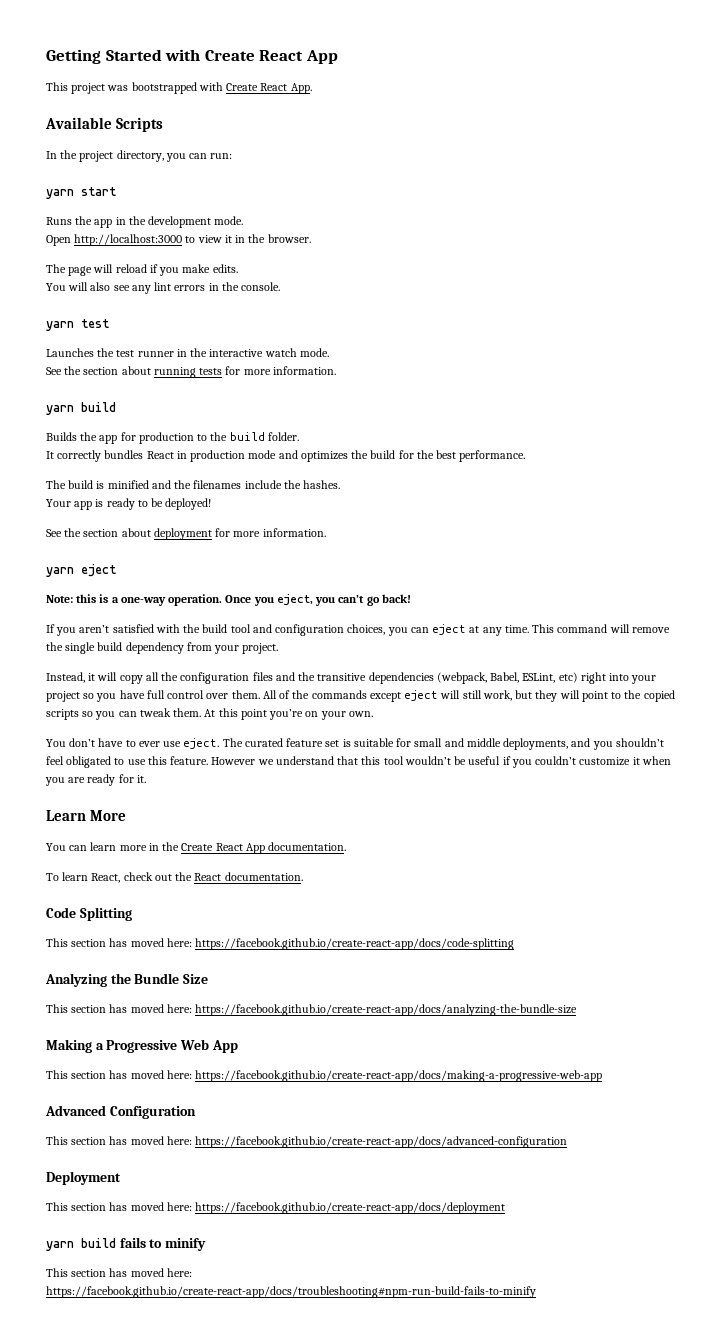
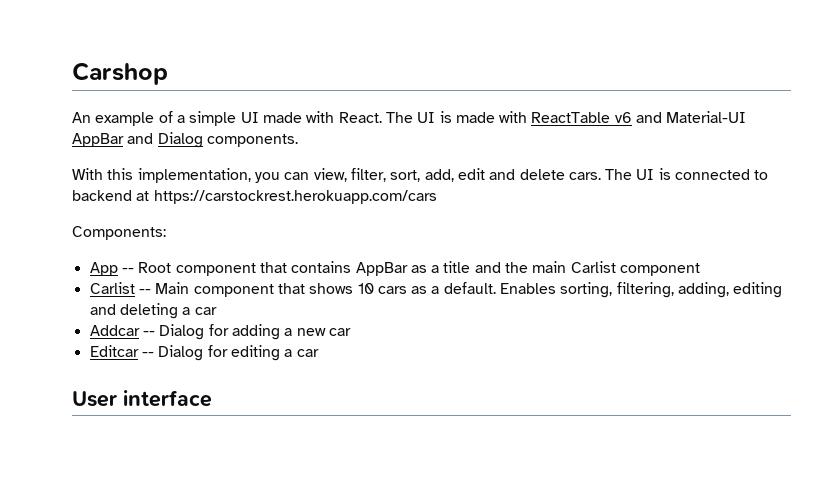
- Getting Started with Create React App
- This project was bootstrapped with Create React App.
- Available Scripts
- In the project directory, you can run:
- yarn start
- Runs the app in the development mode.
- Open http://localhost:3000 to view it in the browser.
- The page will reload if you make edits.
- You will also see any lint errors in the console.
- yarn test
- Launches the test runner in the interactive watch mode.
- See the section about running tests for more information.
- yarn build
- Builds the app for production to the build folder.
- It correctly bundles React in production mode and optimizes the build for the best performance.
- The build is minified and the filenames include the hashes.
- Your app is ready to be deployed!
- See the section about deployment for more information.
- yarn eject
- Note: this is a one-way operation. Once you eject, you can’t go back!
- If you aren’t satisfied with the build tool and configuration choices, you can eject at any time. This command will remove the single build dependency from your project.
- Instead, it will copy all the configuration files and the transitive dependencies (webpack, Babel, ESLint, etc) right into your project so you have full control over them. All of the commands except eject will still work, but they will point to the copied scripts so you can tweak them. At this point you’re on your own.
- You don’t have to ever use eject. The curated feature set is suitable for small and middle deployments, and you shouldn’t feel obligated to use this feature. However we understand that this tool wouldn’t be useful if you couldn’t customize it when you are ready for it.
- Learn More
- You can learn more in the Create React App documentation.
- To learn React, check out the React documentation.
- Code Splitting
- This section has moved here: https://facebook.github.io/create-react-app/docs/code-splitting
- Analyzing the Bundle Size
- This section has moved here: https://facebook.github.io/create-react-app/docs/analyzing-the-bundle-size
- Making a Progressive Web App
- This section has moved here: https://facebook.github.io/create-react-app/docs/making-a-progressive-web-app
- Advanced Configuration
- This section has moved here: https://facebook.github.io/create-react-app/docs/advanced-configuration
- Deployment
- This section has moved here: https://facebook.github.io/create-react-app/docs/deployment
- yarn build fails to minify
- This section has moved here: https://facebook.github.io/create-react-app/docs/troubleshooting#npm-run-build-fails-to-minify
+ Carshop
+ An example of a simple UI made with React. The UI is made with ReactTable v6 and Material-UI AppBar and Dialog components.
+ With this implementation, you can view, filter, sort, add, edit and delete cars. The UI is connected to backend at https://carstockrest.herokuapp.com/cars
+ Components:
+ App -- Root component that contains AppBar as a title and the main Carlist component
+ Carlist -- Main component that shows 10 cars as a default. Enables sorting, filtering, adding, editing and deleting a car
+ Addcar -- Dialog for adding a new car
+ Editcar -- Dialog for editing a car
+ User interface

